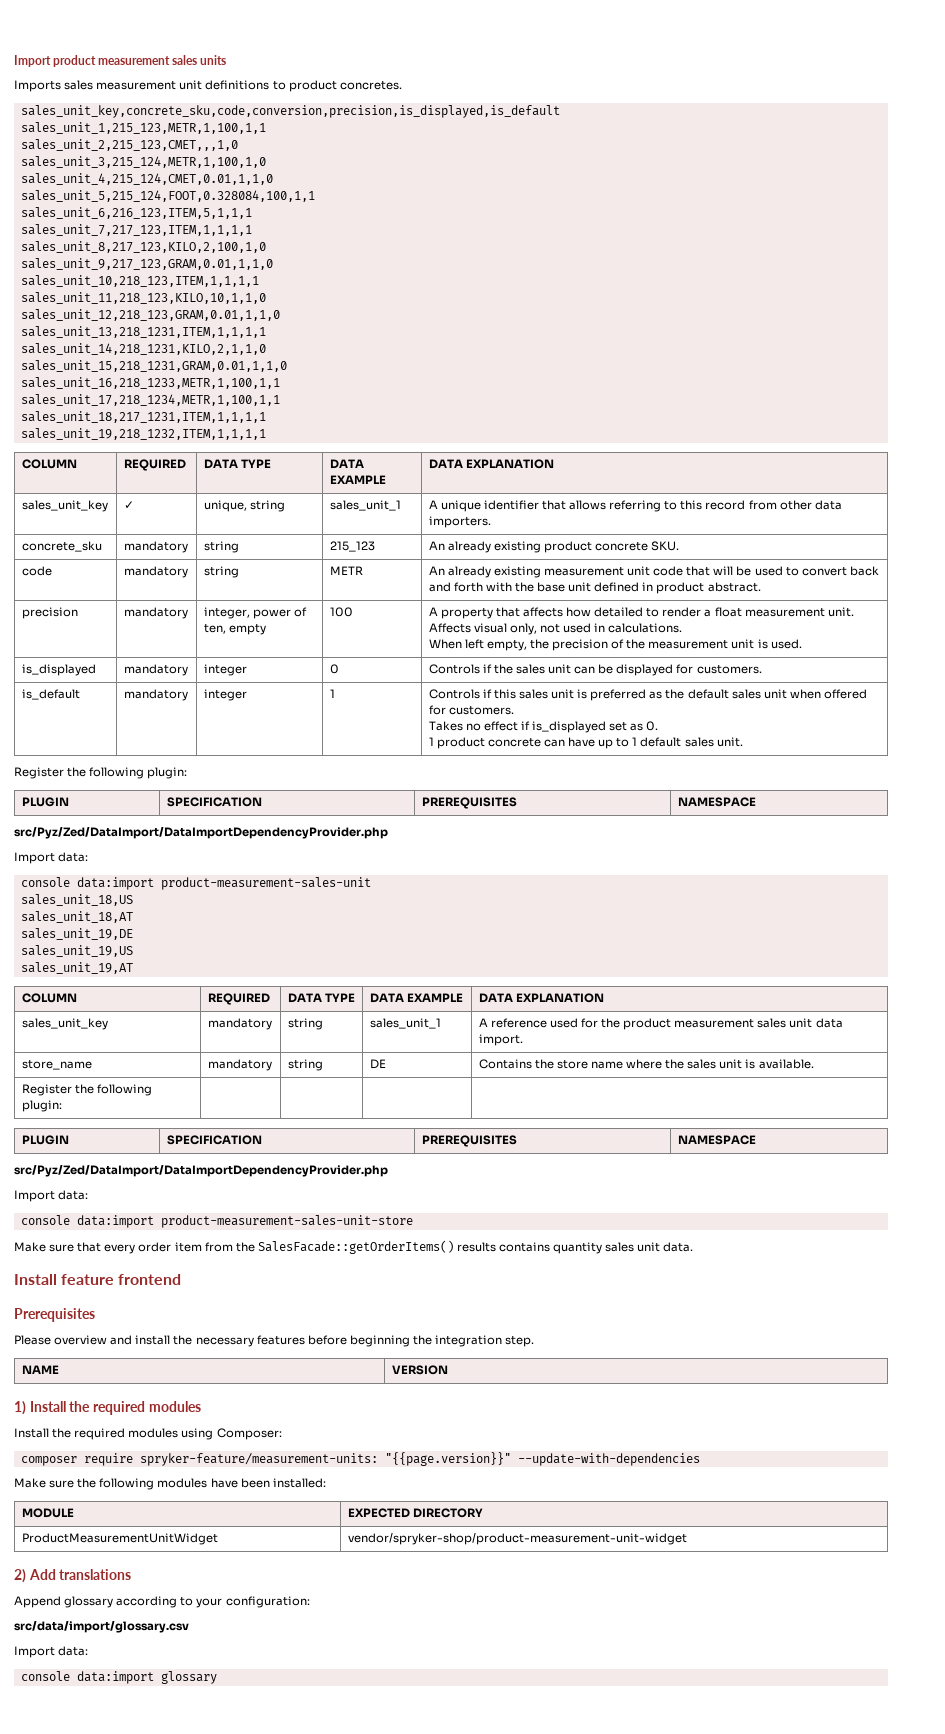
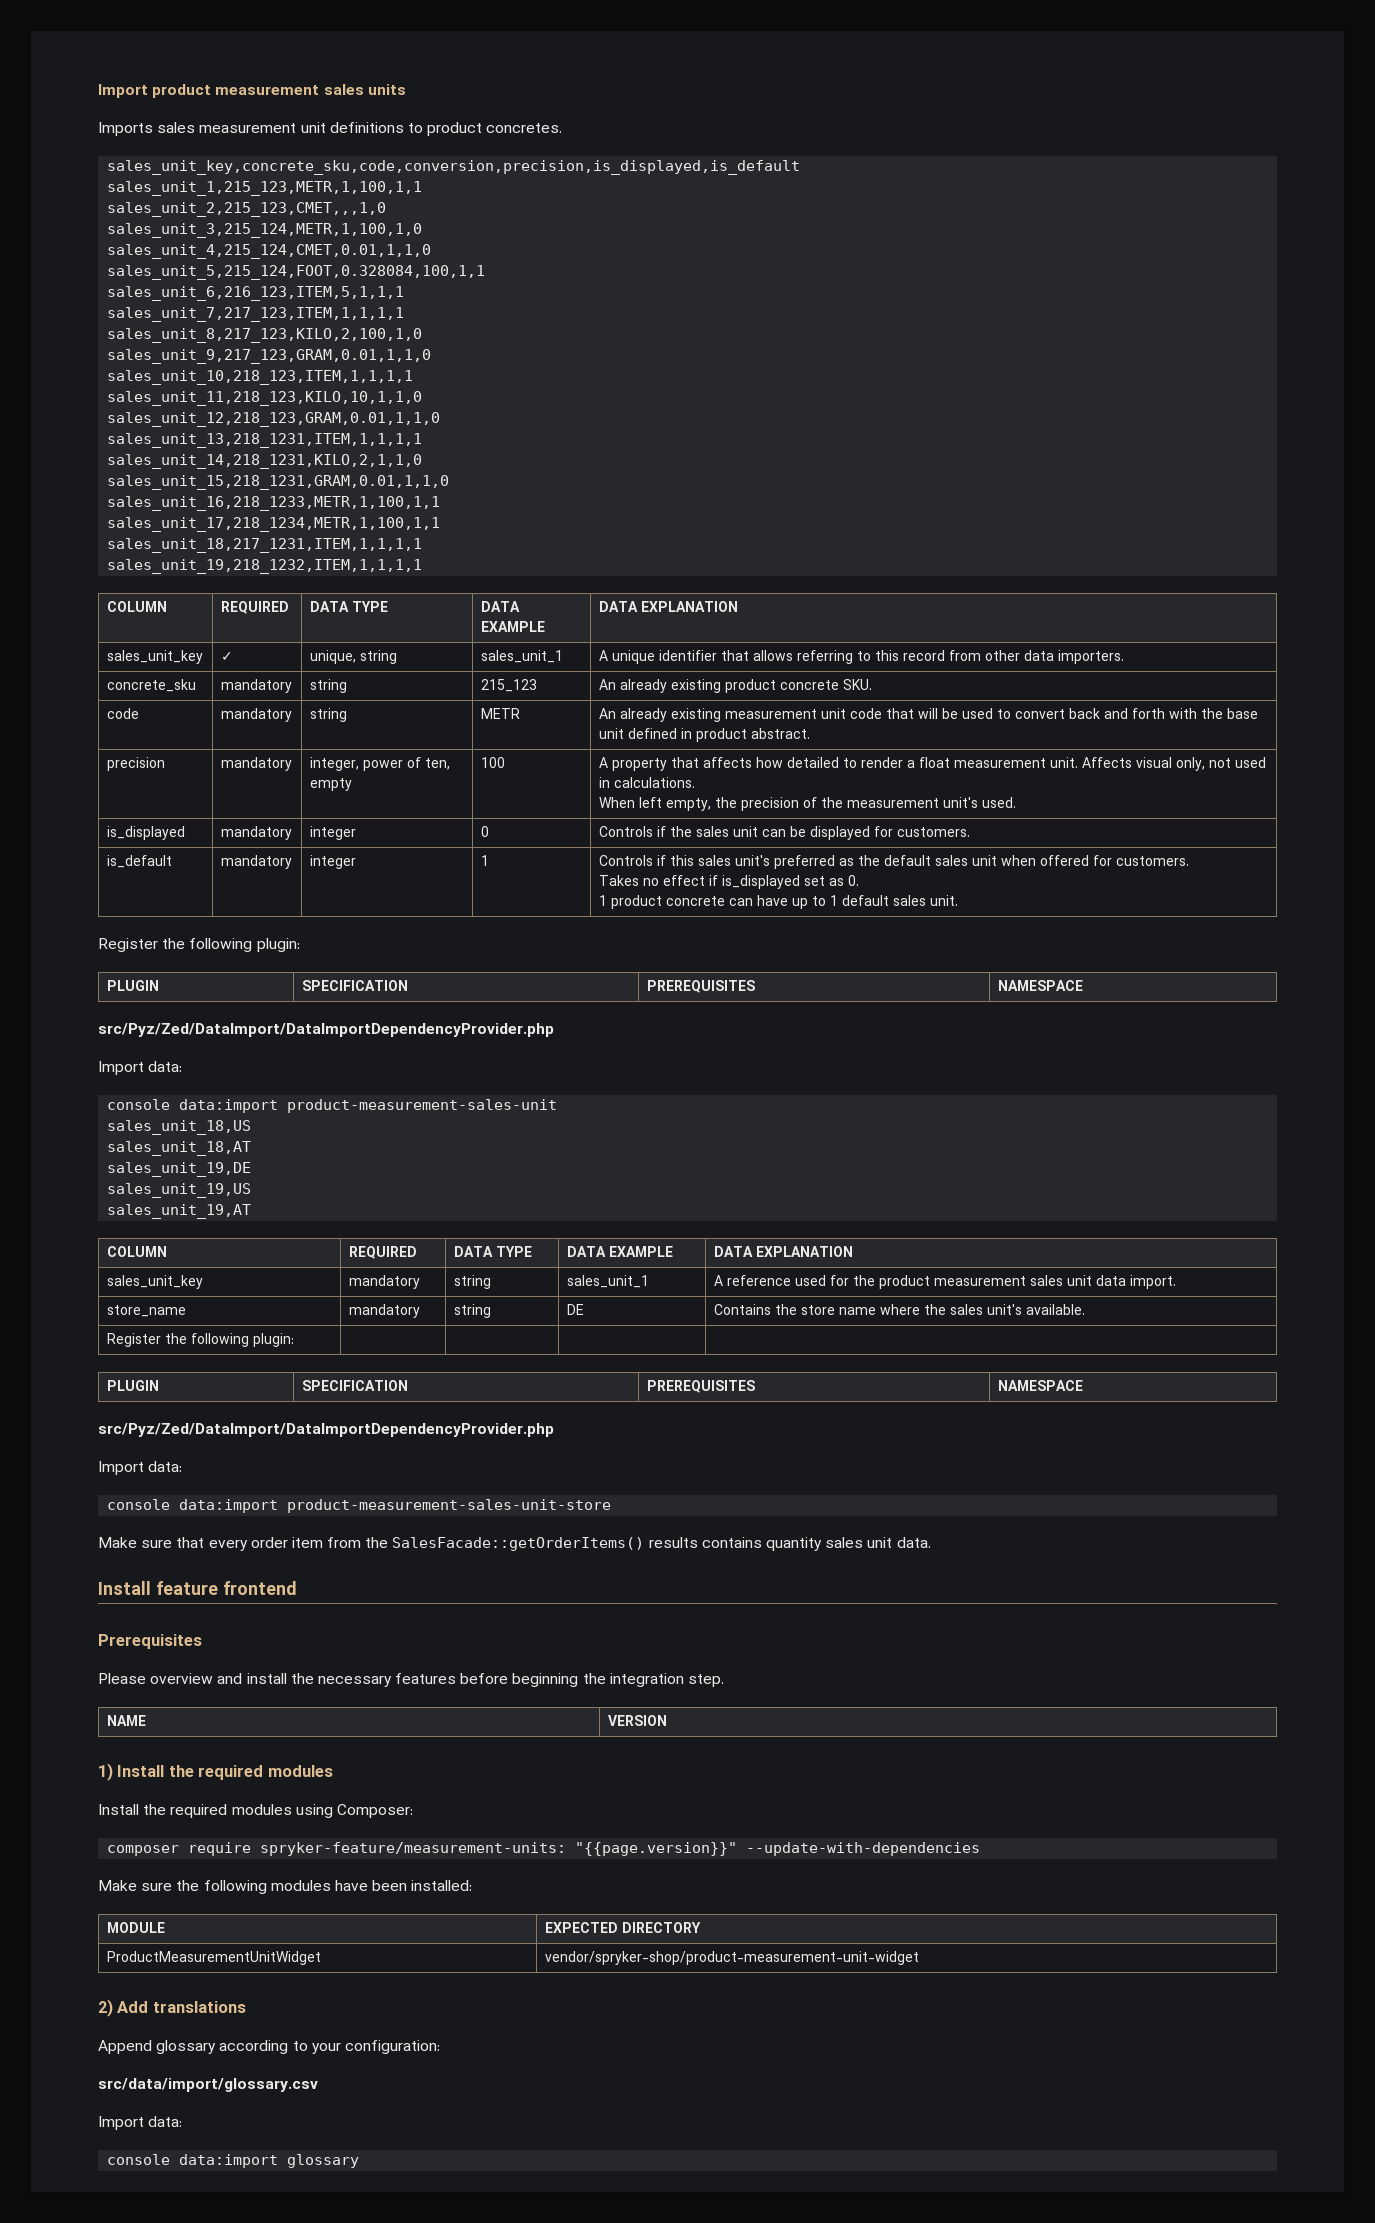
  precision | mandatory | integer, power of ten, empty | 100 | A property that affects how detailed to render a float measurement unit. Affects visual only, not used in calculations.
- When left empty, the precision of the measurement unit is used.
+ When left empty, the precision of the measurement unit's used.
- is_default | mandatory | integer | 1 | Controls if this sales unit is preferred as the default sales unit when offered for customers.
+ is_default | mandatory | integer | 1 | Controls if this sales unit's preferred as the default sales unit when offered for customers.
- store_name | mandatory | string | DE | Contains the store name where the sales unit is available.
+ store_name | mandatory | string | DE | Contains the store name where the sales unit's available.

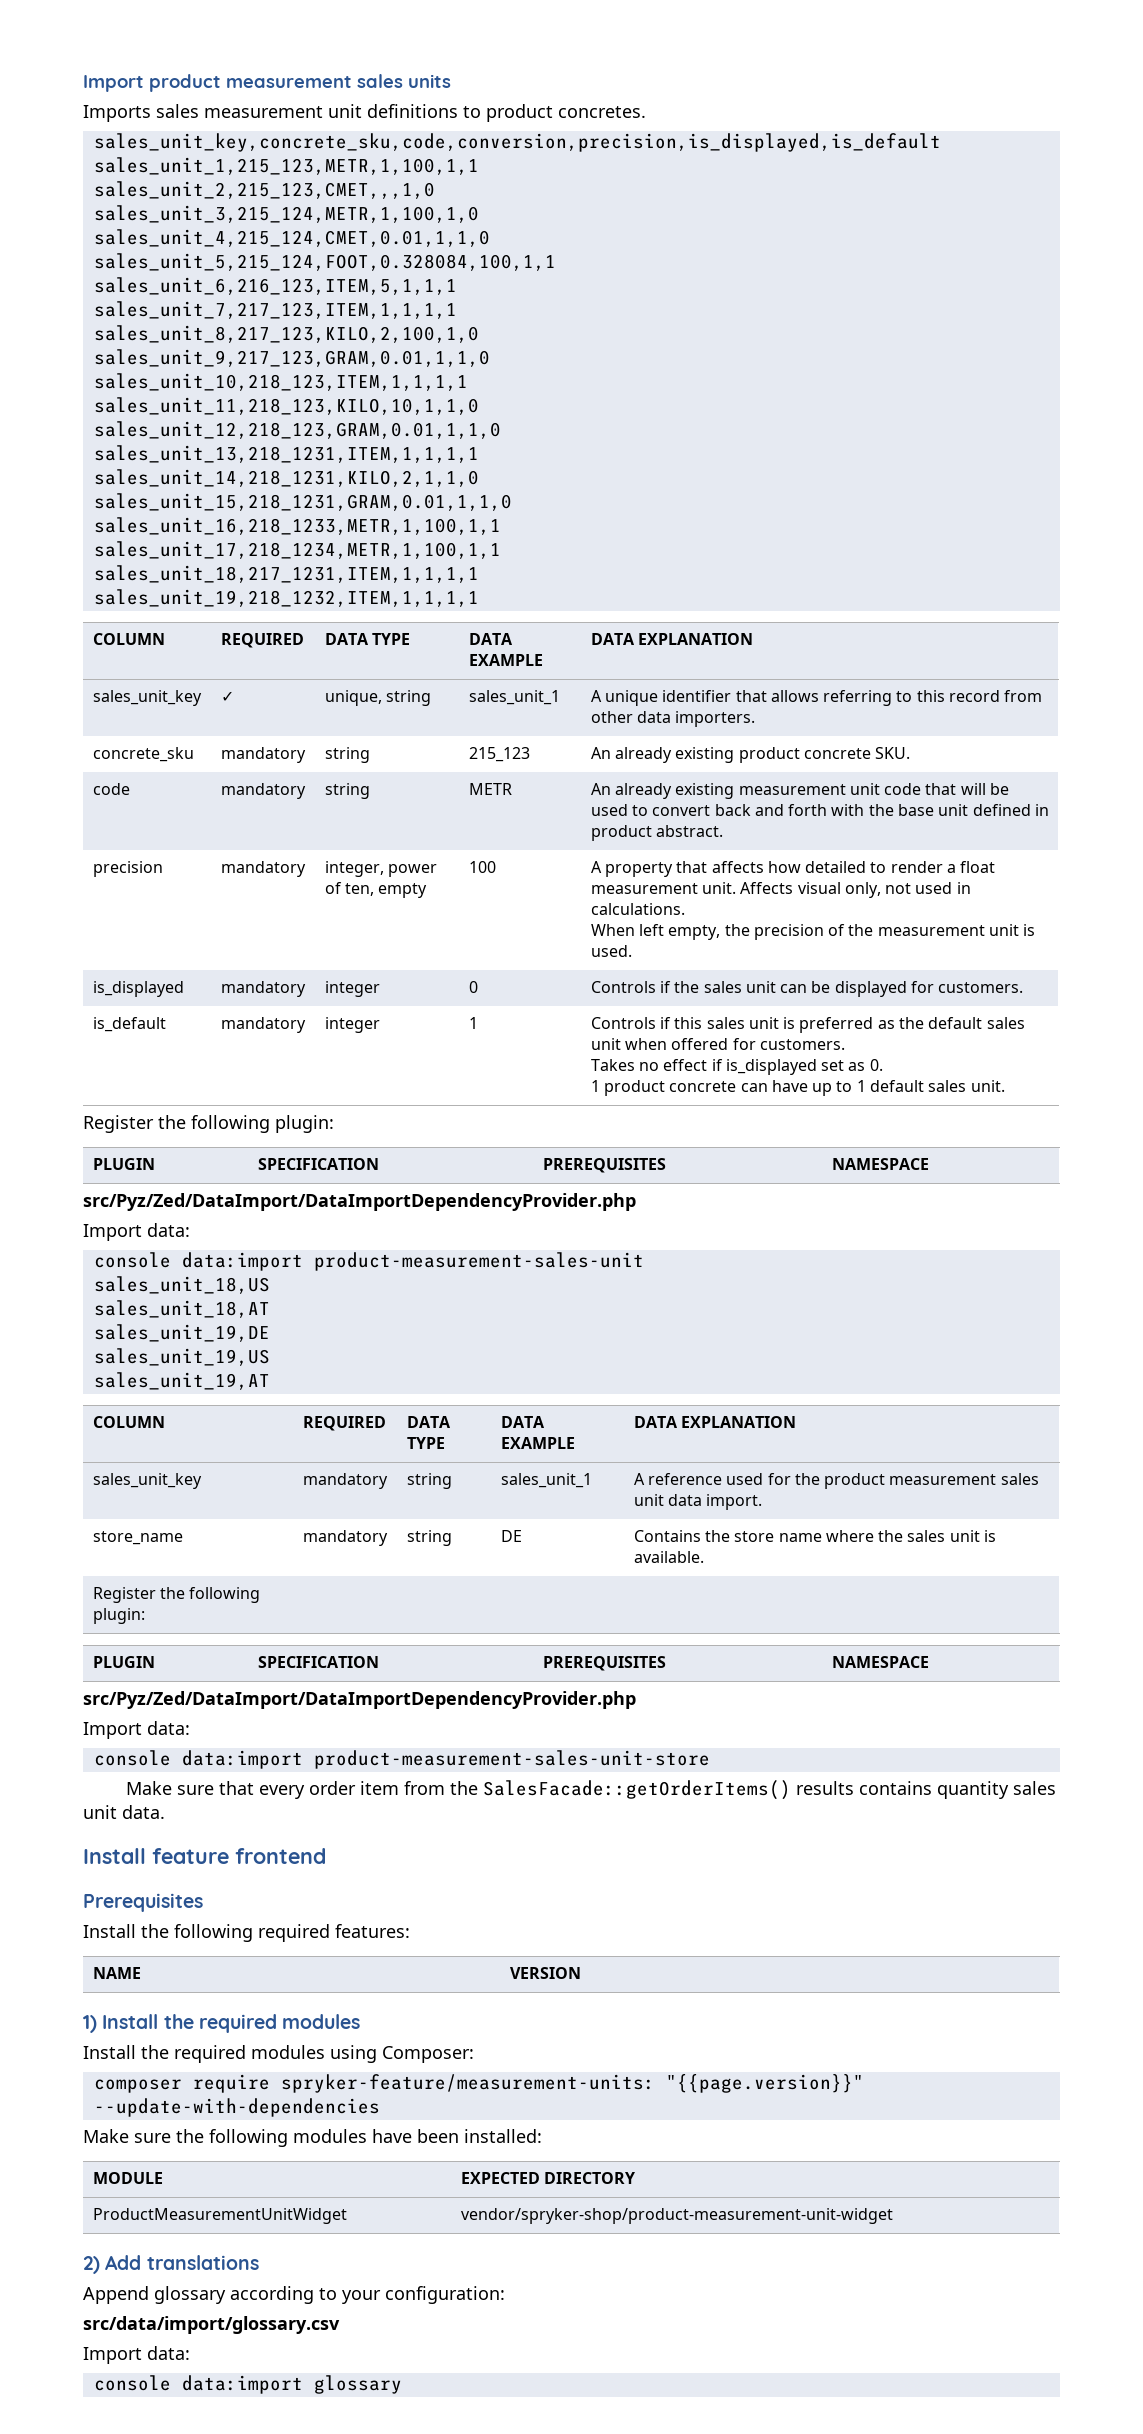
  precision | mandatory | integer, power of ten, empty | 100 | A property that affects how detailed to render a float measurement unit. Affects visual only, not used in calculations.
- When left empty, the precision of the measurement unit's used.
+ When left empty, the precision of the measurement unit is used.
- is_default | mandatory | integer | 1 | Controls if this sales unit's preferred as the default sales unit when offered for customers.
+ is_default | mandatory | integer | 1 | Controls if this sales unit is preferred as the default sales unit when offered for customers.
- store_name | mandatory | string | DE | Contains the store name where the sales unit's available.
+ store_name | mandatory | string | DE | Contains the store name where the sales unit is available.
- Please overview and install the necessary features before beginning the integration step.
+ Install the following required features:

